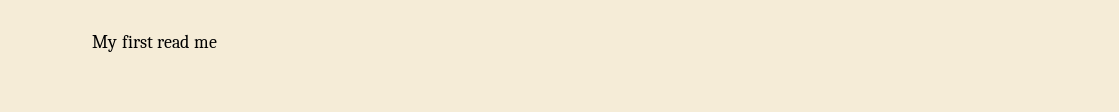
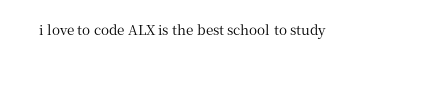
- My first read me
+ i love to code ALX is the best school to study

